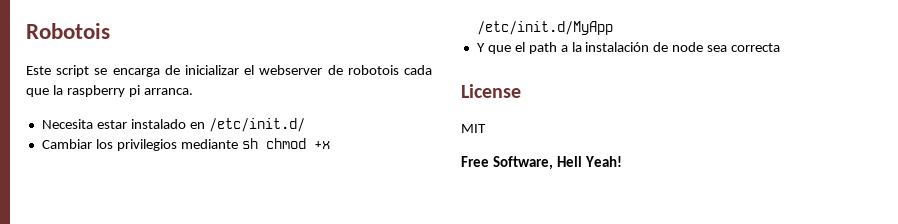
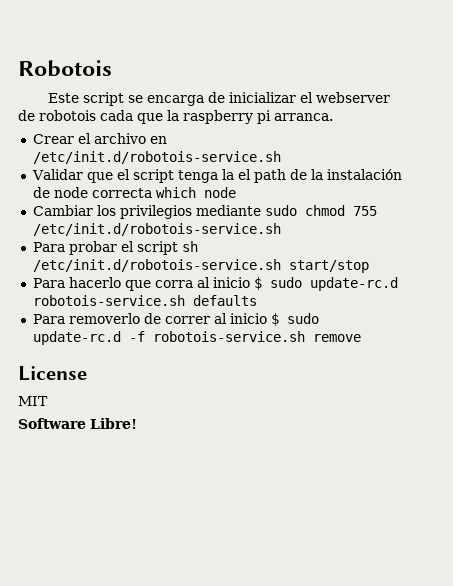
- Necesita estar instalado en /etc/init.d/
- Cambiar los privilegios mediante sh chmod +x /etc/init.d/MyApp
- Y que el path a la instalación de node sea correcta
+ Crear el archivo en /etc/init.d/robotois-service.sh
+ Validar que el script tenga la el path de la instalación de node correcta which node
+ Cambiar los privilegios mediante sudo chmod 755 /etc/init.d/robotois-service.sh
+ Para probar el script sh /etc/init.d/robotois-service.sh start/stop
+ Para hacerlo que corra al inicio $ sudo update-rc.d robotois-service.sh defaults
+ Para removerlo de correr al inicio $ sudo update-rc.d -f robotois-service.sh remove
  License
  MIT
- Free Software, Hell Yeah!
+ Software Libre!

